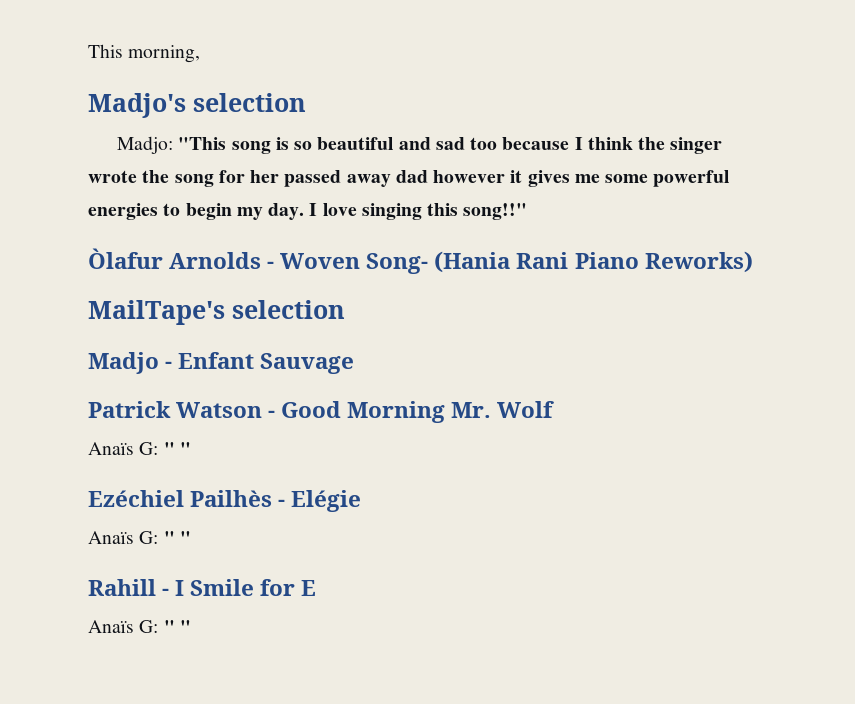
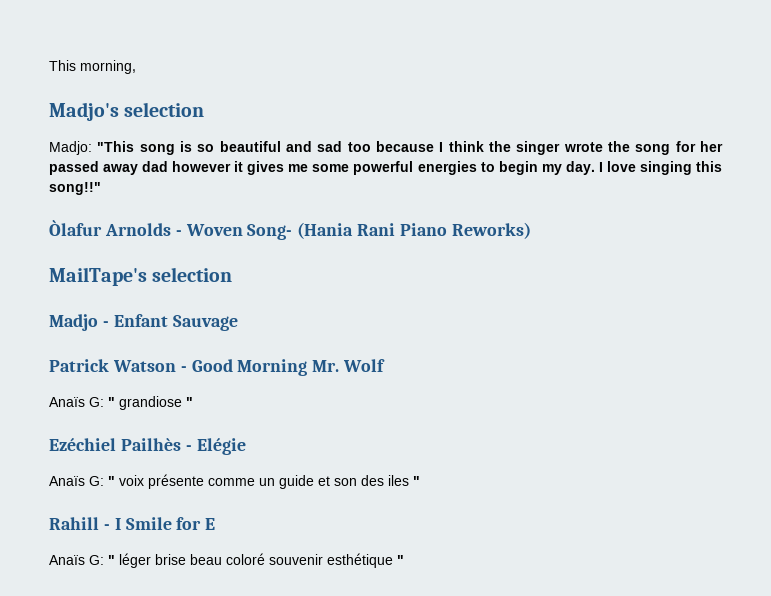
  Patrick Watson - Good Morning Mr. Wolf
- Anaïs G: " "
+ Anaïs G: " grandiose "
  Ezéchiel Pailhès - Elégie
- Anaïs G: " "
+ Anaïs G: " voix présente comme un guide et son des iles "
  Rahill - I Smile for E
- Anaïs G: " "
+ Anaïs G: " léger brise beau coloré souvenir esthétique "

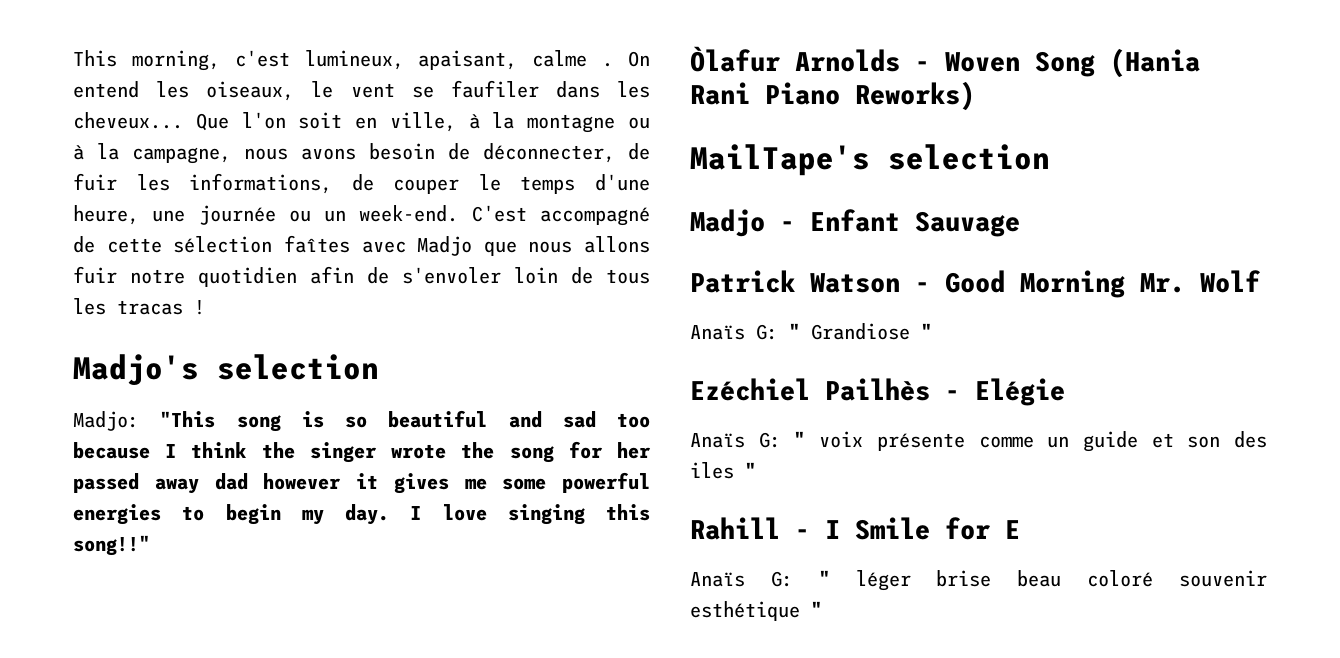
- This morning,
+ This morning, c'est lumineux, apaisant, calme . On entend les oiseaux, le vent se faufiler dans les cheveux... Que l'on soit en ville, à la montagne ou à la campagne, nous avons besoin de déconnecter, de fuir les informations, de couper le temps d'une heure, une journée ou un week-end. C'est accompagné de cette sélection faîtes avec Madjo que nous allons fuir notre quotidien afin de s'envoler loin de tous les tracas !
- Òlafur Arnolds - Woven Song- (Hania Rani Piano Reworks)
+ Òlafur Arnolds - Woven Song (Hania Rani Piano Reworks)
- Anaïs G: " grandiose "
+ Anaïs G: " Grandiose "

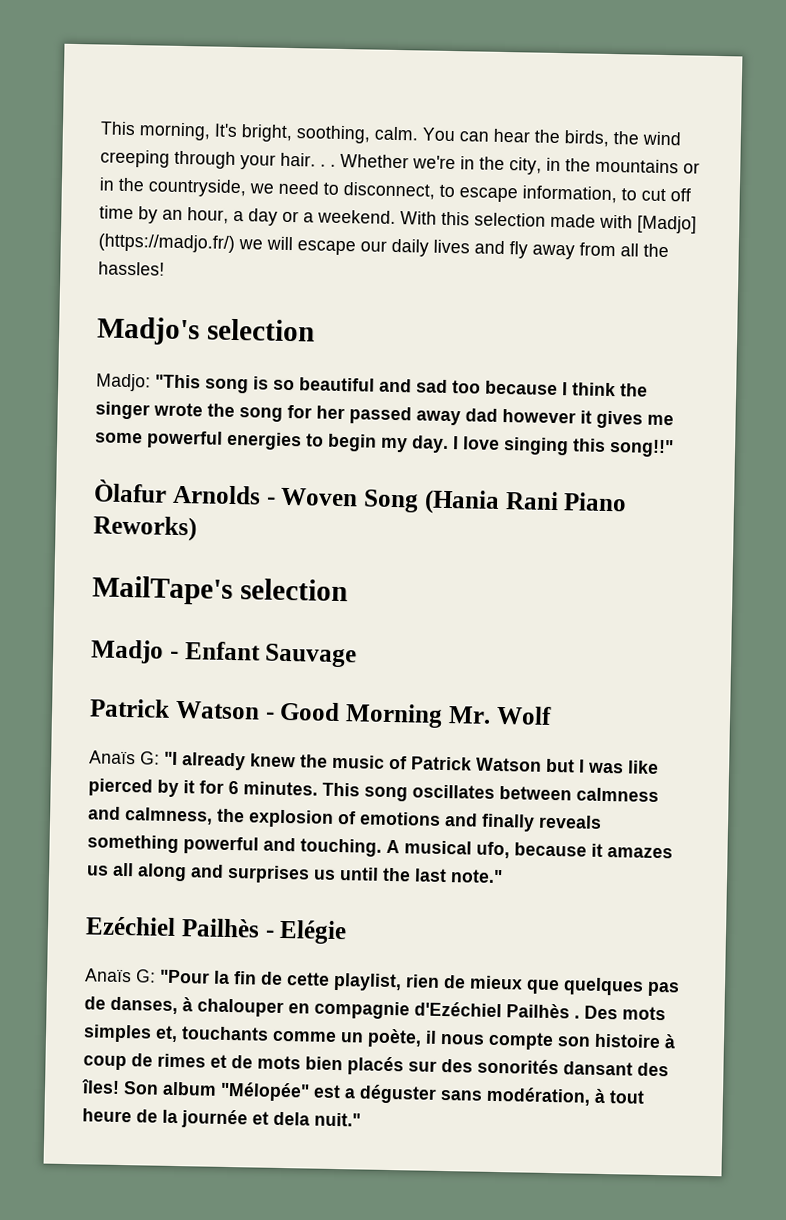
- This morning, c'est lumineux, apaisant, calme . On entend les oiseaux, le vent se faufiler dans les cheveux... Que l'on soit en ville, à la montagne ou à la campagne, nous avons besoin de déconnecter, de fuir les informations, de couper le temps d'une heure, une journée ou un week-end. C'est accompagné de cette sélection faîtes avec Madjo que nous allons fuir notre quotidien afin de s'envoler loin de tous les tracas !
+ This morning, It's bright, soothing, calm. You can hear the birds, the wind creeping through your hair. . . Whether we're in the city, in the mountains or in the countryside, we need to disconnect, to escape information, to cut off time by an hour, a day or a weekend. With this selection made with [Madjo] (https://madjo.fr/) we will escape our daily lives and fly away from all the hassles!
- Anaïs G: " Grandiose "
+ Anaïs G: "I already knew the music of Patrick Watson but I was like pierced by it for 6 minutes. This song oscillates between calmness and calmness, the explosion of emotions and finally reveals something powerful and touching. A musical ufo, because it amazes us all along and surprises us until the last note."
- Anaïs G: " voix présente comme un guide et son des iles "
- Rahill - I Smile for E
- Anaïs G: " léger brise beau coloré souvenir esthétique "
+ Anaïs G: "Pour la fin de cette playlist, rien de mieux que quelques pas de danses, à chalouper en compagnie d'Ezéchiel Pailhès . Des mots simples et, touchants comme un poète, il nous compte son histoire à coup de rimes et de mots bien placés sur des sonorités dansant des îles! Son album "Mélopée" est a déguster sans modération, à tout heure de la journée et dela nuit."

